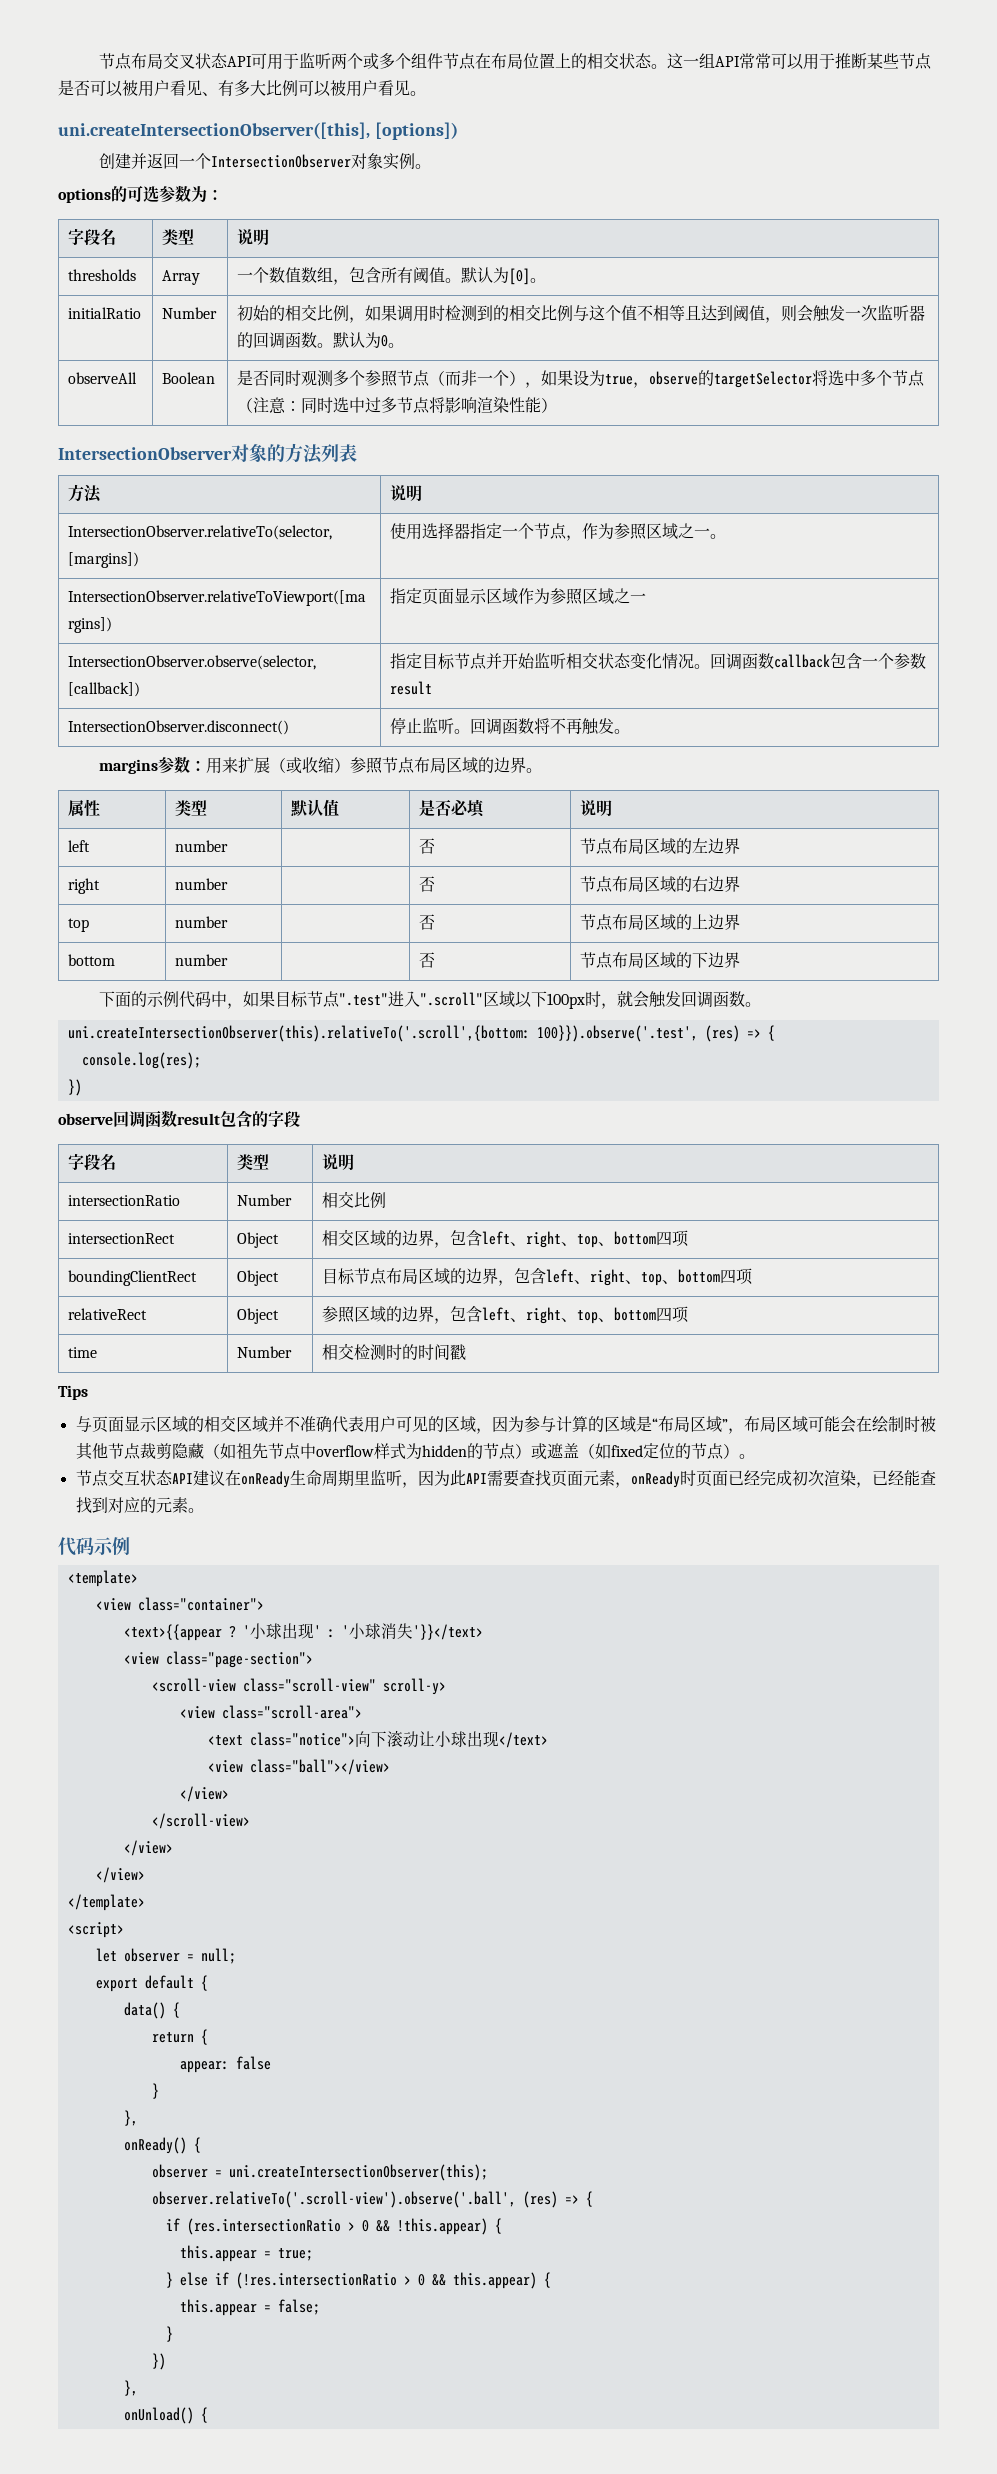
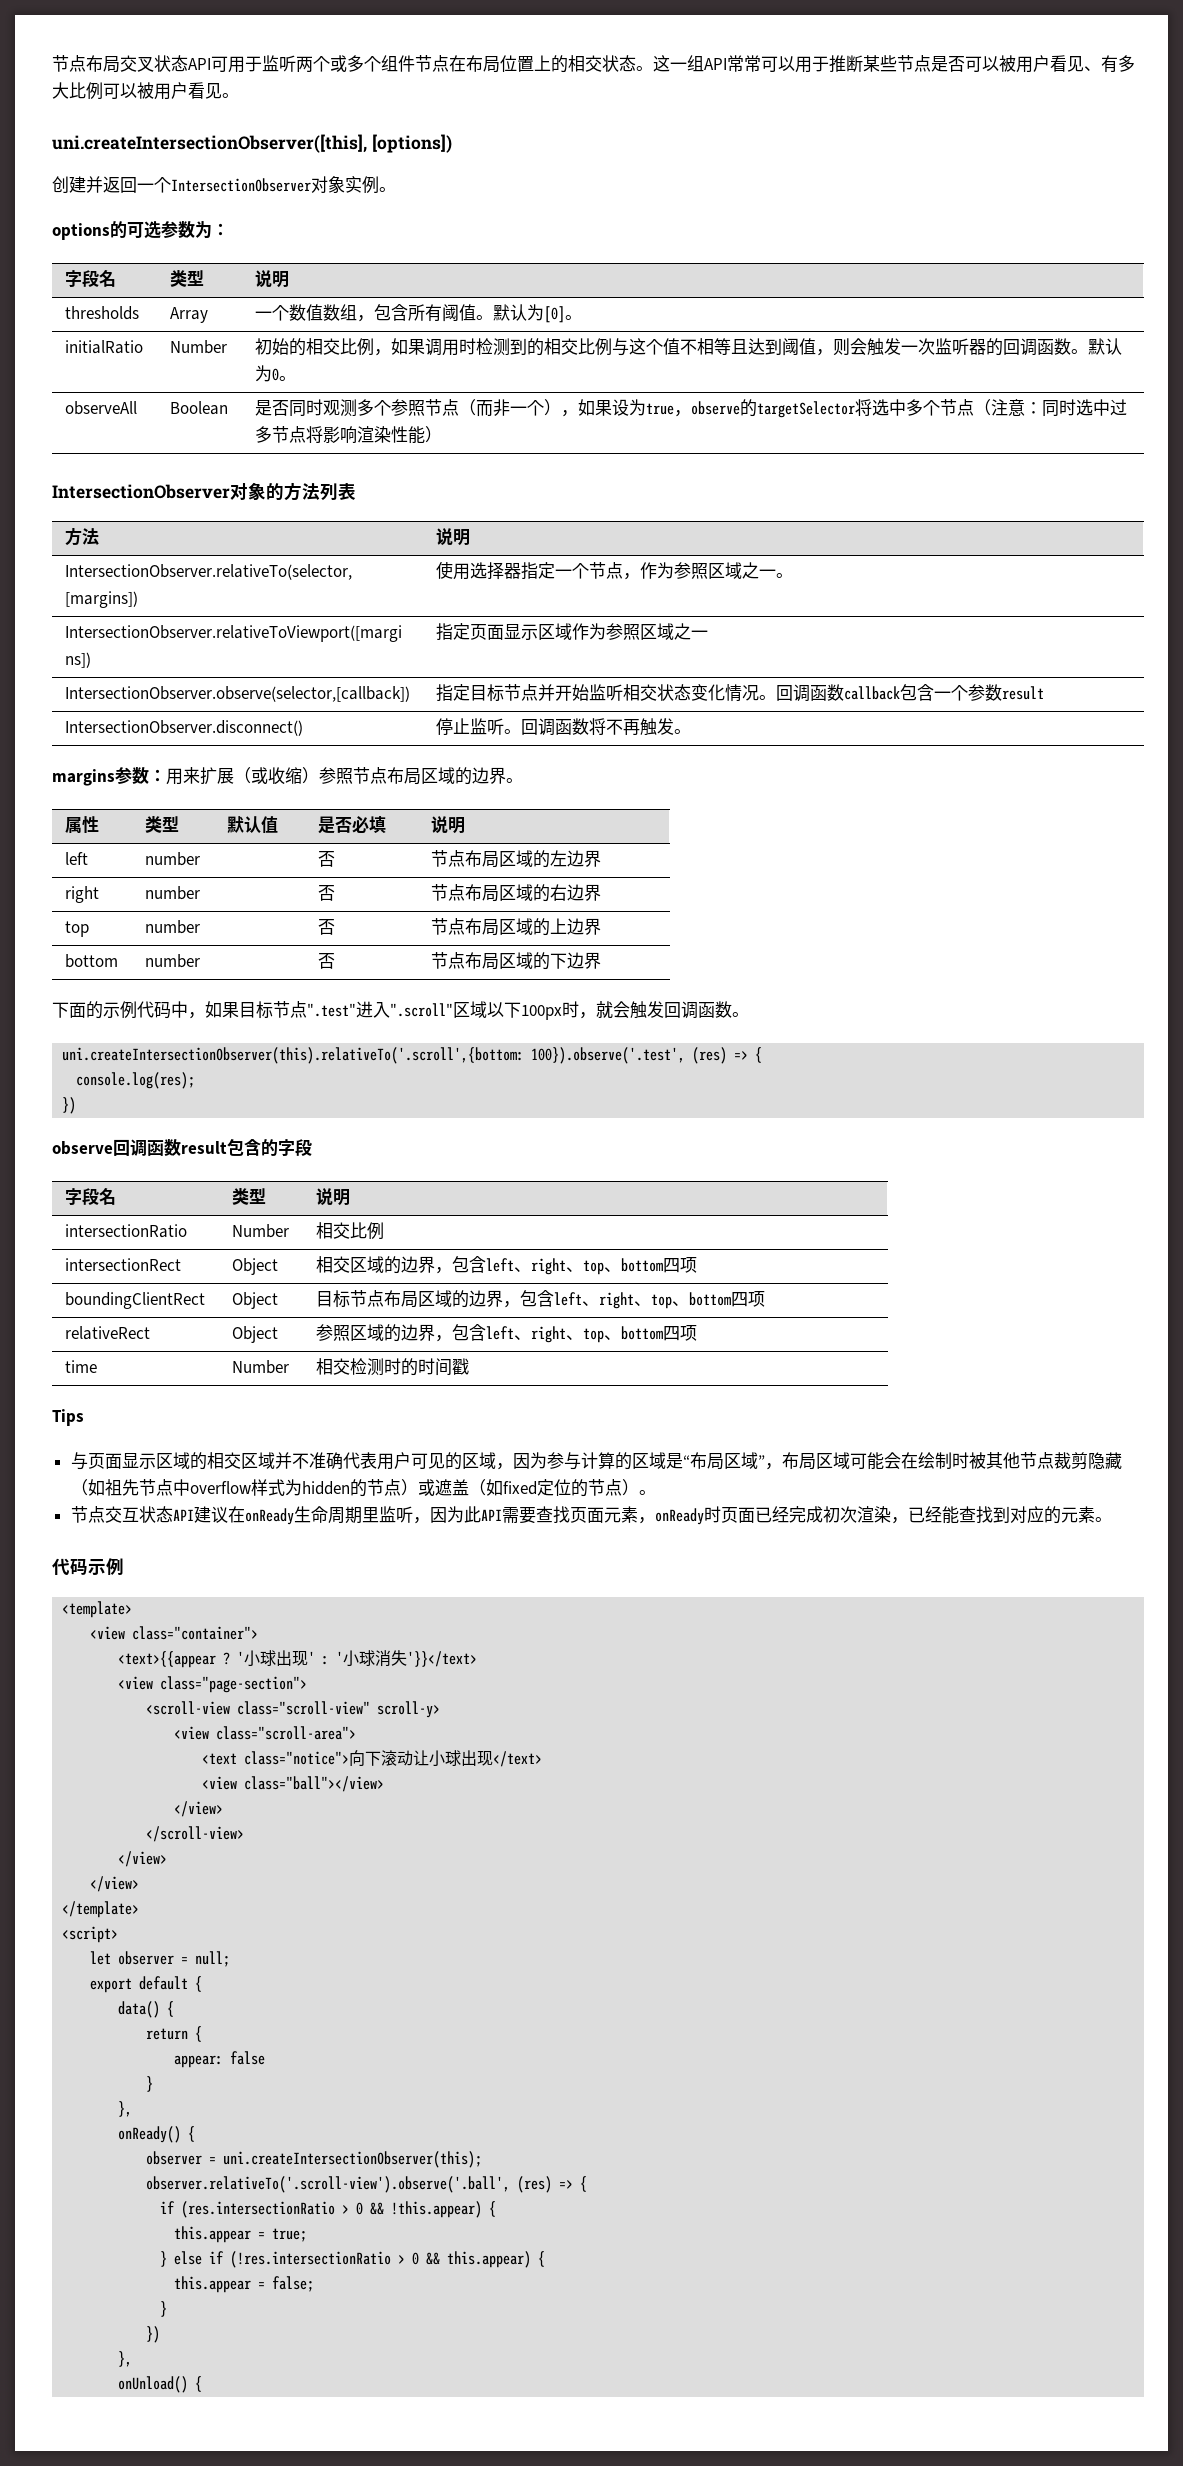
- uni.createIntersectionObserver(this).relativeTo('.scroll',{bottom: 100}}).observe('.test', (res) => {
+ uni.createIntersectionObserver(this).relativeTo('.scroll',{bottom: 100}).observe('.test', (res) => {

